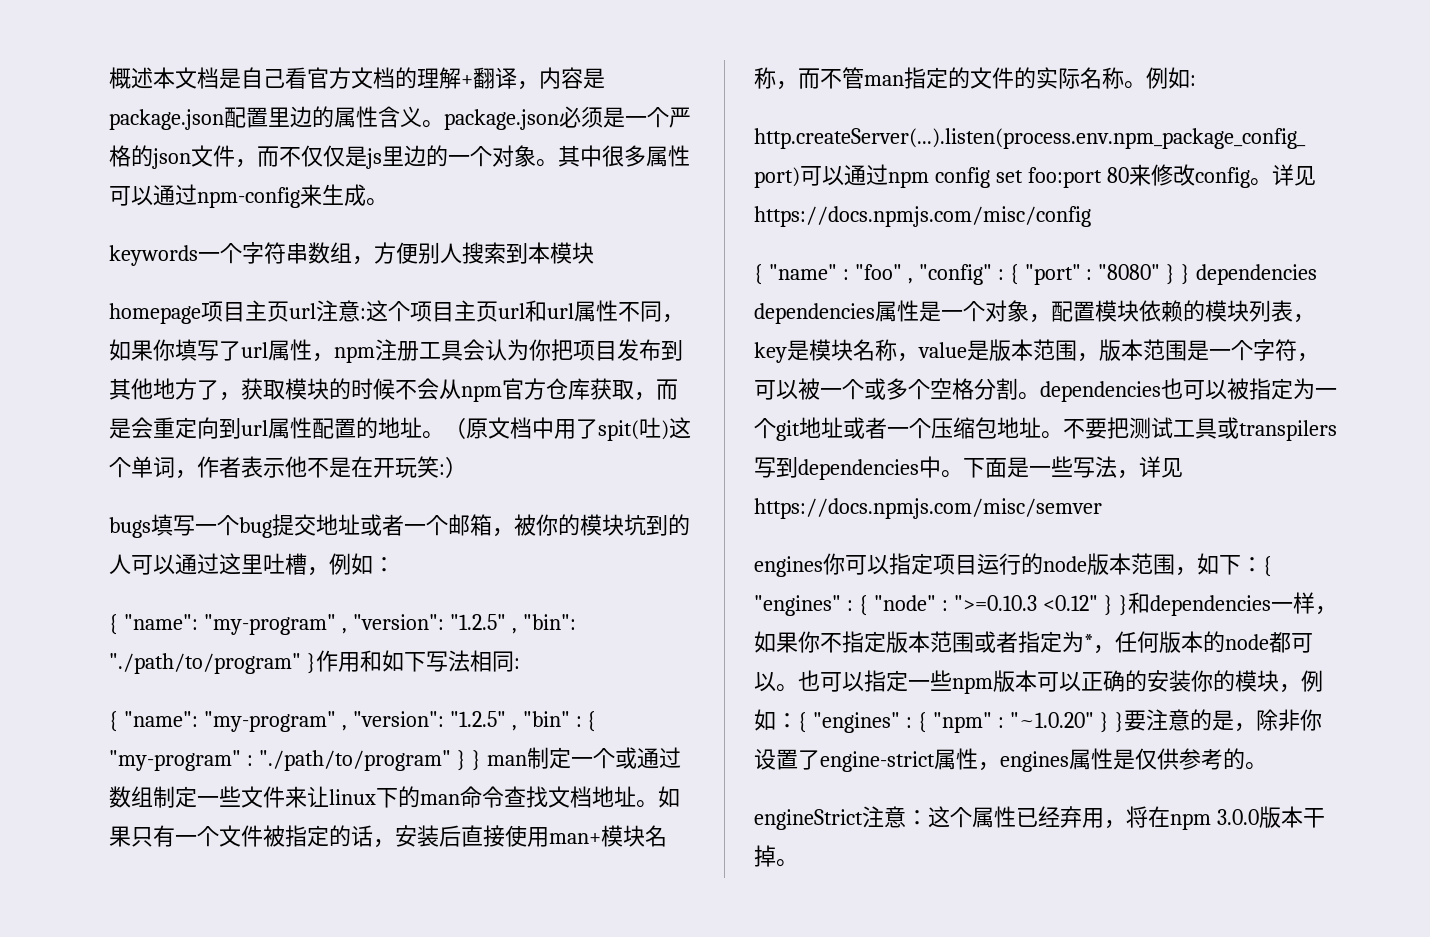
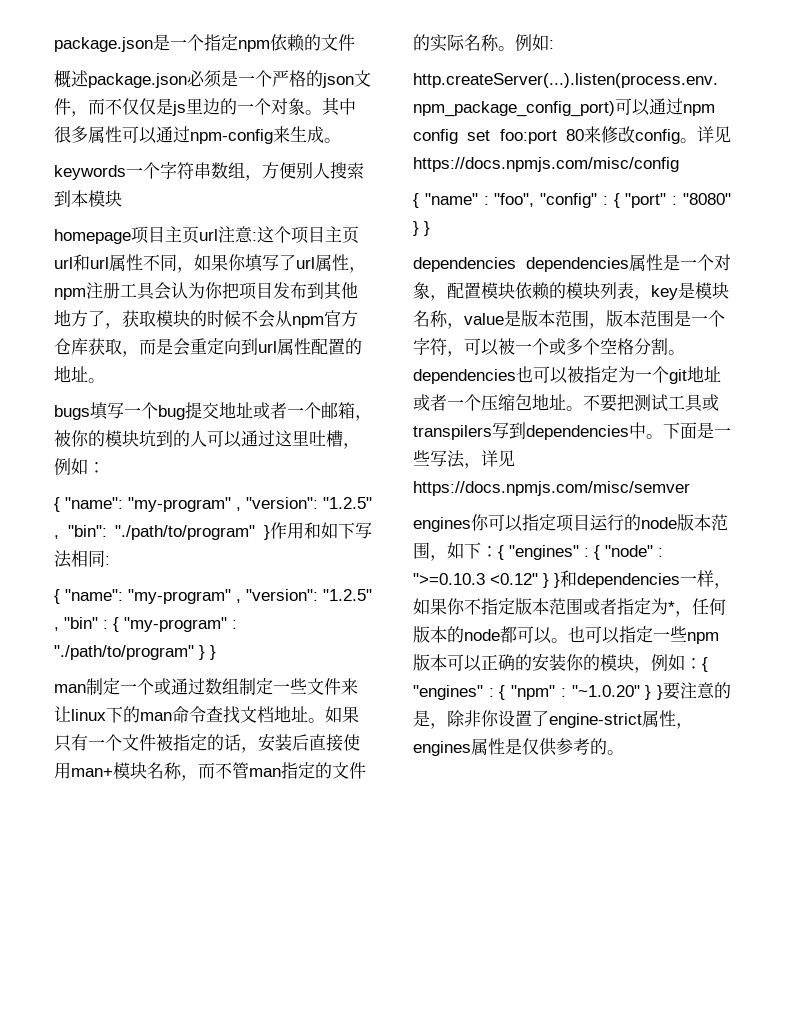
- 概述本文档是自己看官方文档的理解+翻译，内容是package.json配置里边的属性含义。package.json必须是一个严格的json文件，而不仅仅是js里边的一个对象。
+ package.json是一个指定npm依赖的文件
+ 概述package.json必须是一个严格的json文件，而不仅仅是js里边的一个对象。
- （原文档中用了spit(吐)这个单词，作者表示他不是在开玩笑:）
- { "name": "my-program" , "version": "1.2.5" , "bin" : { "my-program" : "./path/to/program" } } man制定一个或通过数组制定一些文件来让linux下的man命令查找文档地址。
+ { "name": "my-program" , "version": "1.2.5" , "bin" : { "my-program" : "./path/to/program" } }
+ man制定一个或通过数组制定一些文件来让linux下的man命令查找文档地址。
- { "name" : "foo" , "config" : { "port" : "8080" } } dependencies dependencies属性是一个对象，配置模块依赖的模块列表，key是模块名称，value是版本范围，版本范围是一个字符，可以被一个或多个空格分割。dependencies也可以被指定为一个git地址或者一个压缩包地址。
+ { "name" : "foo", "config" : { "port" : "8080" } }
+ dependencies dependencies属性是一个对象，配置模块依赖的模块列表，key是模块名称，value是版本范围，版本范围是一个字符，可以被一个或多个空格分割。dependencies也可以被指定为一个git地址或者一个压缩包地址。
- engineStrict注意：这个属性已经弃用，将在npm 3.0.0版本干掉。

